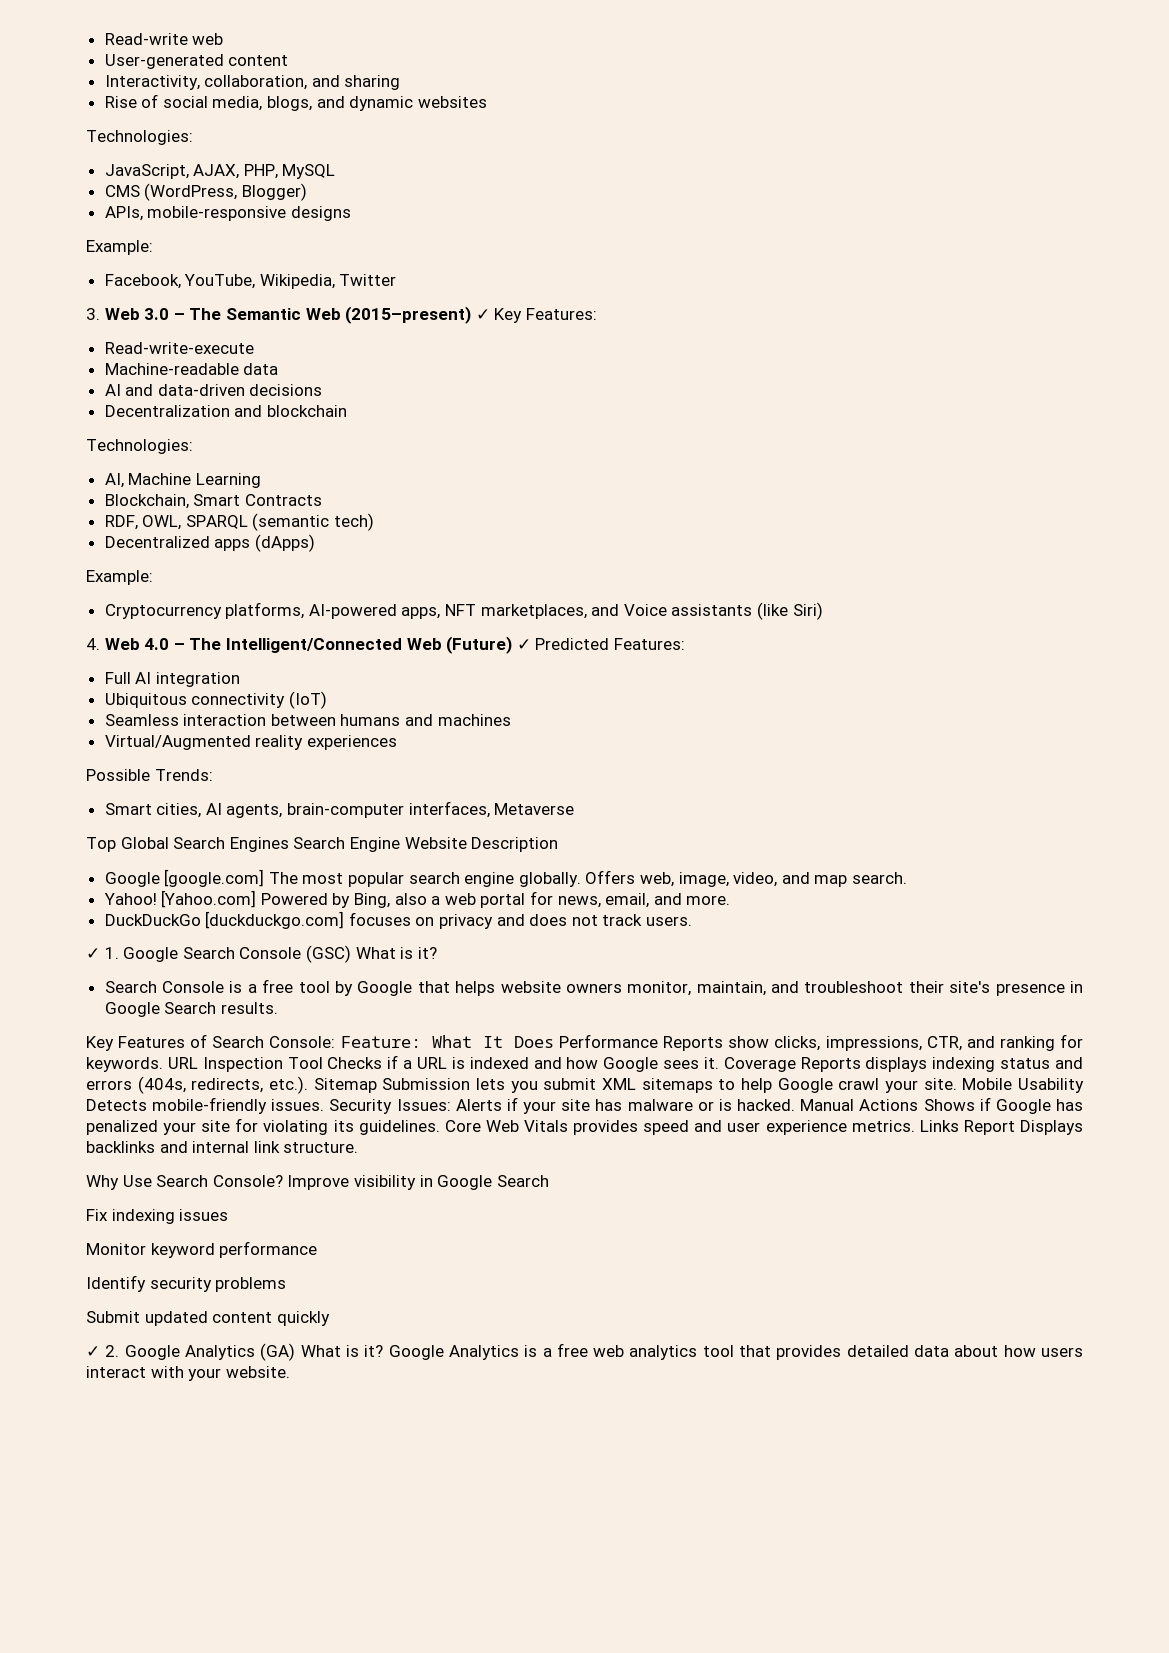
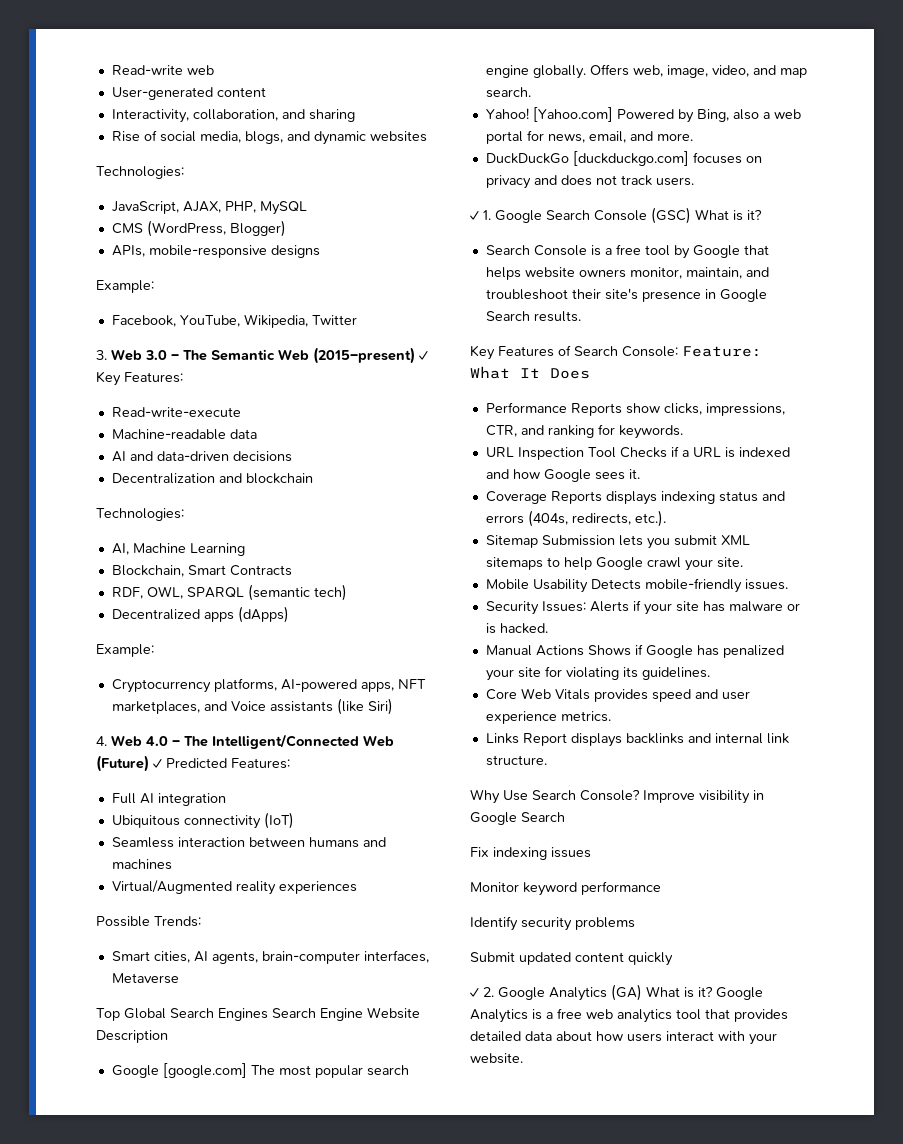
- What It Does Performance Reports show clicks, impressions, CTR, and ranking for keywords. URL Inspection Tool Checks if a URL is indexed and how Google sees it. Coverage Reports displays indexing status and errors (404s, redirects, etc.). Sitemap Submission lets you submit XML sitemaps to help Google crawl your site. Mobile Usability Detects mobile-friendly issues. Security Issues:
+ What It Does
+ Performance Reports show clicks, impressions, CTR, and ranking for keywords.
+ URL Inspection Tool Checks if a URL is indexed and how Google sees it.
+ Coverage Reports displays indexing status and errors (404s, redirects, etc.).
+ Sitemap Submission lets you submit XML sitemaps to help Google crawl your site.
+ Mobile Usability Detects mobile-friendly issues.
+ Security Issues:
- Alerts if your site has malware or is hacked. Manual Actions Shows if Google has penalized your site for violating its guidelines. Core Web Vitals provides speed and user experience metrics. Links Report Displays backlinks and internal link structure.
+ Alerts if your site has malware or is hacked.
+ Manual Actions Shows if Google has penalized your site for violating its guidelines.
+ Core Web Vitals provides speed and user experience metrics.
+ Links Report displays backlinks and internal link structure.

